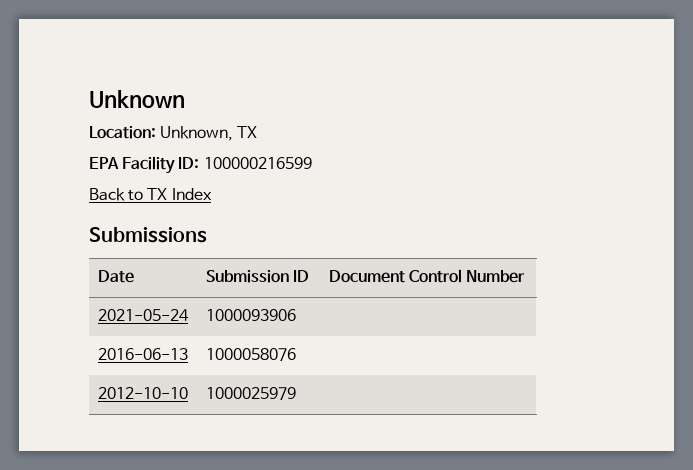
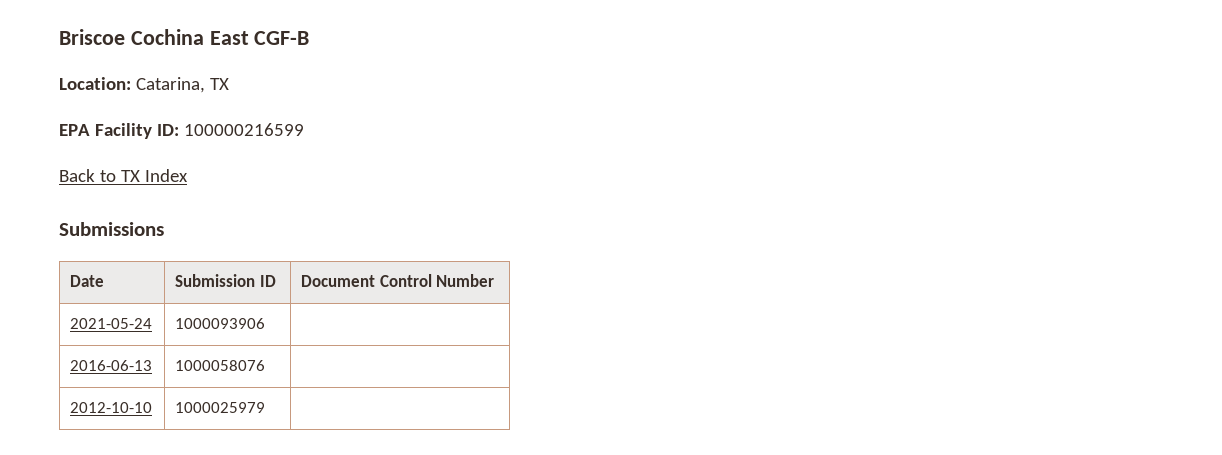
- Unknown
+ Briscoe Cochina East CGF-B
- Location: Unknown, TX
+ Location: Catarina, TX

